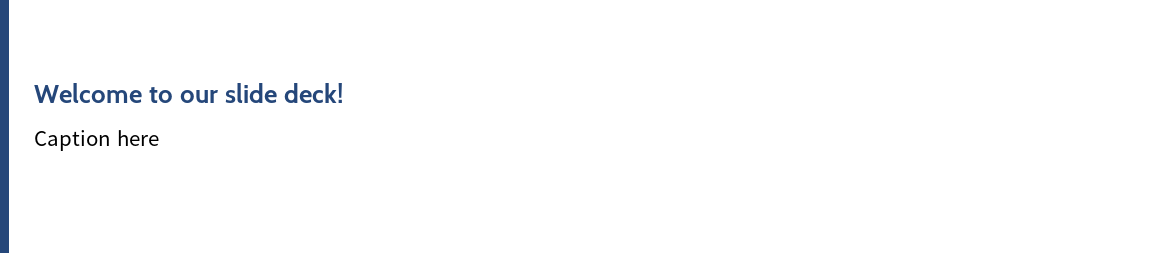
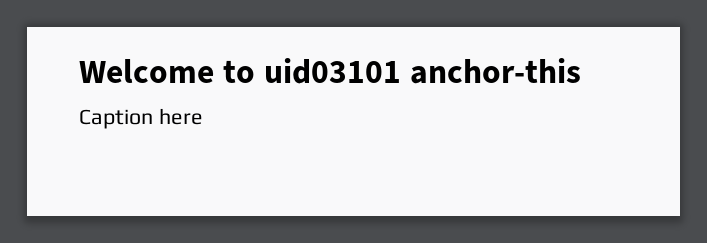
- Welcome to our slide deck!
+ Welcome to uid03101 anchor-this

